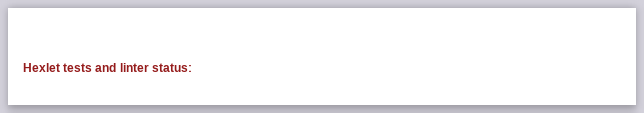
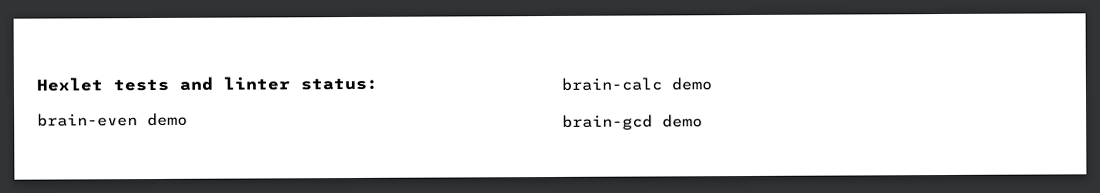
+ brain-even demo
+ brain-calc demo
+ brain-gcd demo

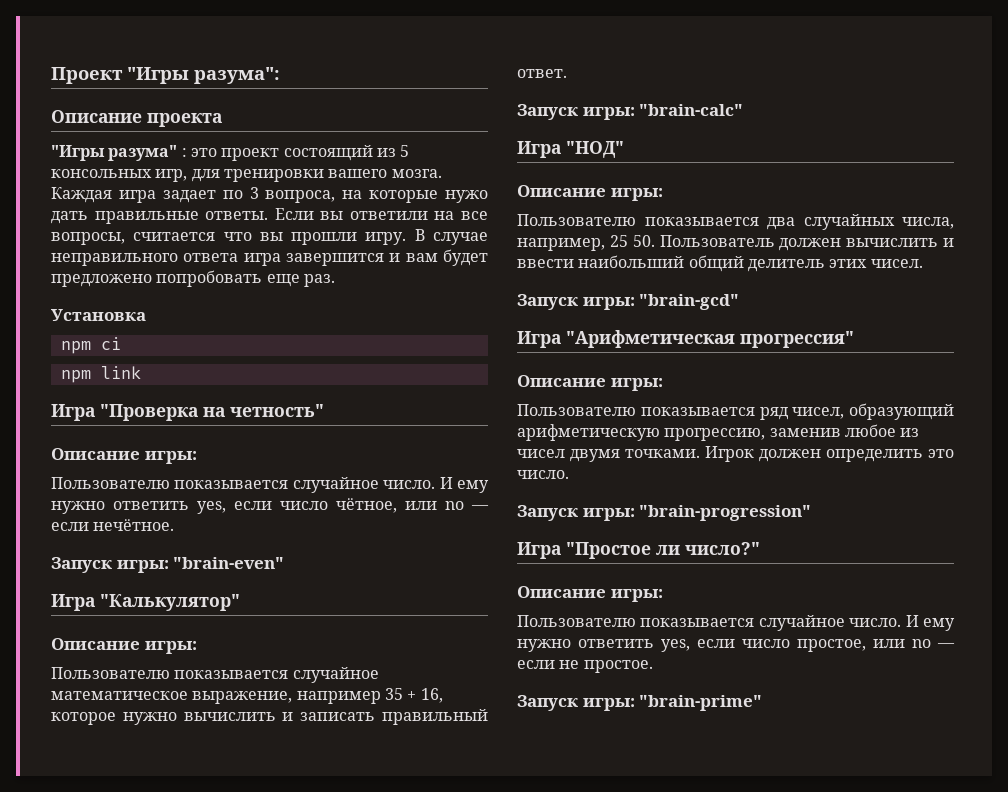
- Hexlet tests and linter status:
- brain-even demo
- brain-calc demo
- brain-gcd demo
+ Проект "Игры разума":
+ Описание проекта
+ "Игры разума" : это проект состоящий из 5 консольных игр, для тренировки вашего мозга. Каждая игра задает по 3 вопроса, на которые нужо дать правильные ответы. Если вы ответили на все вопросы, считается что вы прошли игру. В случае неправильного ответа игра завершится и вам будет предложено попробовать еще раз.
+ Установка
+ npm ci
+ npm link
+ Игра "Проверка на четность"
+ Описание игры:
+ Пользователю показывается случайное число. И ему нужно ответить yes, если число чётное, или no — если нечётное.
+ Запуск игры: "brain-even"
+ Игра "Калькулятор"
+ Описание игры:
+ Пользователю показывается случайное математическое выражение, например 35 + 16, которое нужно вычислить и записать правильный ответ.
+ Запуск игры: "brain-calc"
+ Игра "НОД"
+ Описание игры:
+ Пользователю показывается два случайных числа, например, 25 50. Пользователь должен вычислить и ввести наибольший общий делитель этих чисел.
+ Запуск игры: "brain-gcd"
+ Игра "Арифметическая прогрессия"
+ Описание игры:
+ Пользователю показывается ряд чисел, образующий арифметическую прогрессию, заменив любое из чисел двумя точками. Игрок должен определить это число.
+ Запуск игры: "brain-progression"
+ Игра "Простое ли число?"
+ Описание игры:
+ Пользователю показывается случайное число. И ему нужно ответить yes, если число простое, или no — если не простое.
+ Запуск игры: "brain-prime"

